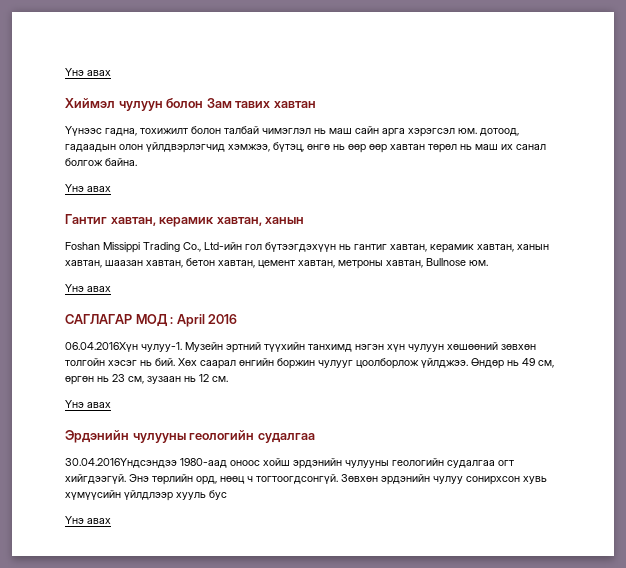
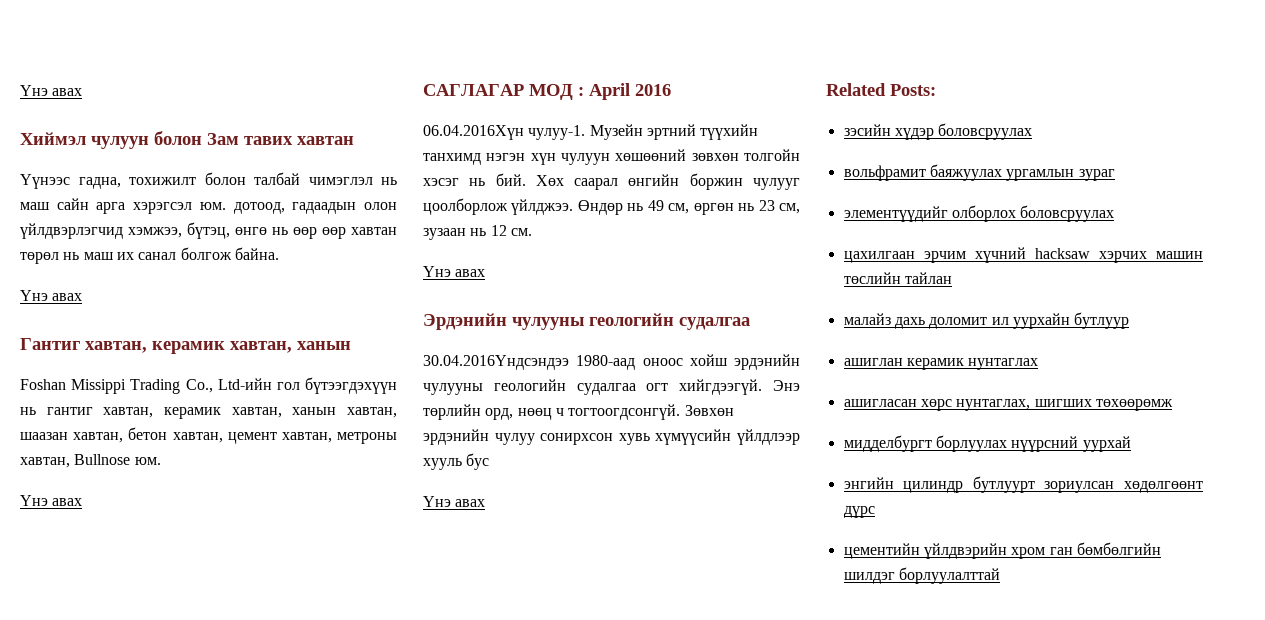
+ Related Posts:
+ зэсийн хүдэр боловсруулах
+ вольфрамит баяжуулах ургамлын зураг
+ элементүүдийг олборлох боловсруулах
+ цахилгаан эрчим хүчний hacksaw хэрчих машин төслийн тайлан
+ малайз дахь доломит ил уурхайн бутлуур
+ ашиглан керамик нунтаглах
+ ашигласан хөрс нунтаглах, шигших төхөөрөмж
+ мидделбургт борлуулах нүүрсний уурхай
+ энгийн цилиндр бутлуурт зориулсан хөдөлгөөнт дүрс
+ цементийн үйлдвэрийн хром ган бөмбөлгийн шилдэг борлуулалттай

